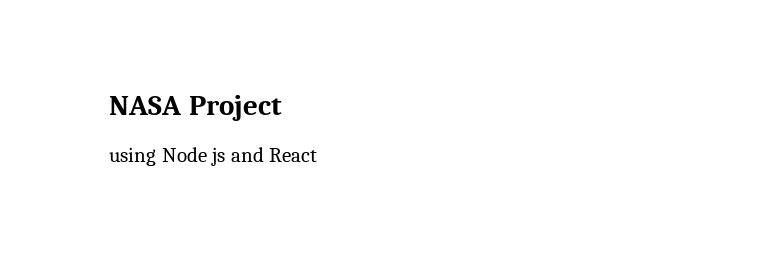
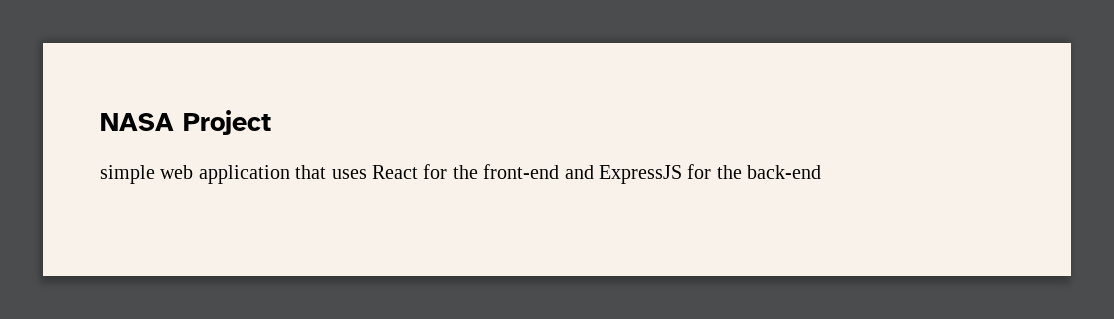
- using Node js and React
+ simple web application that uses React for the front-end and ExpressJS for the back-end

